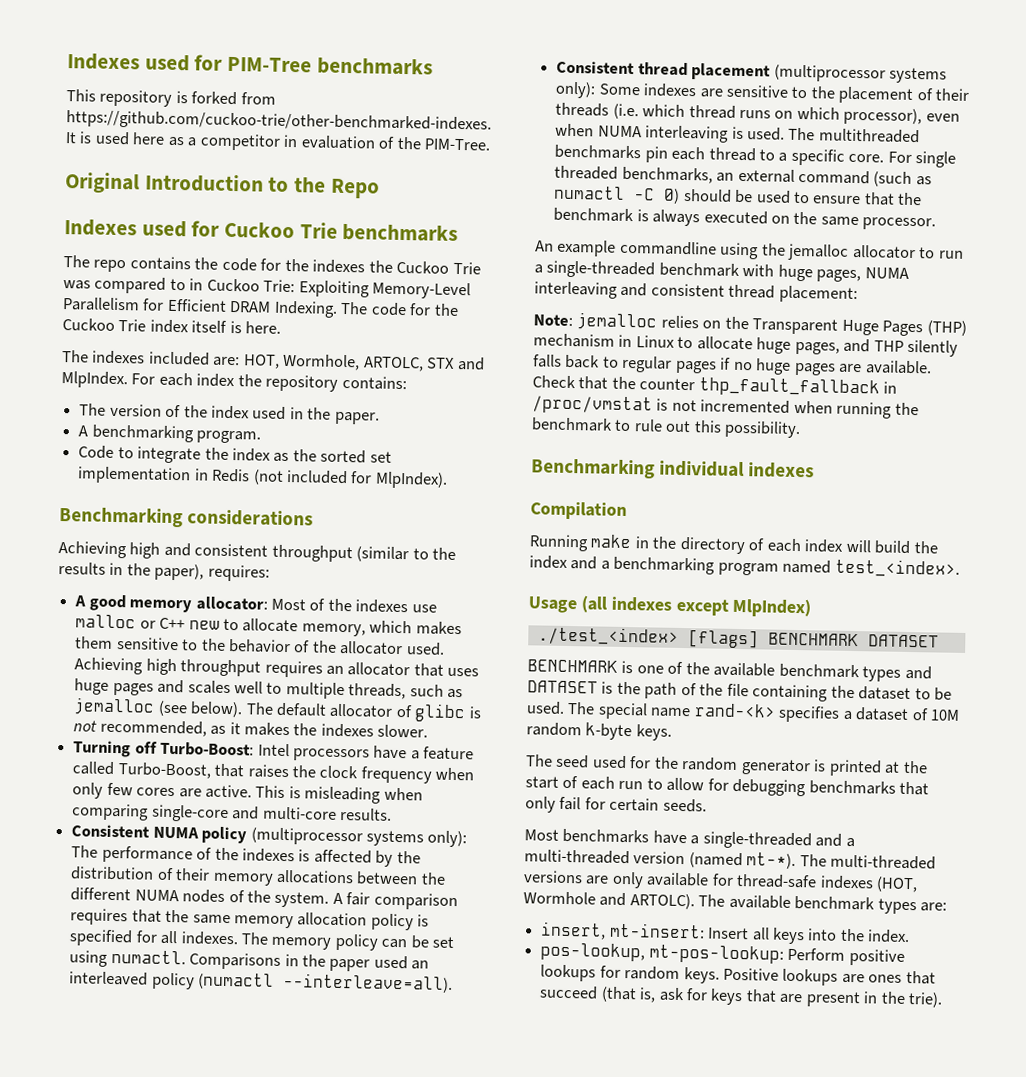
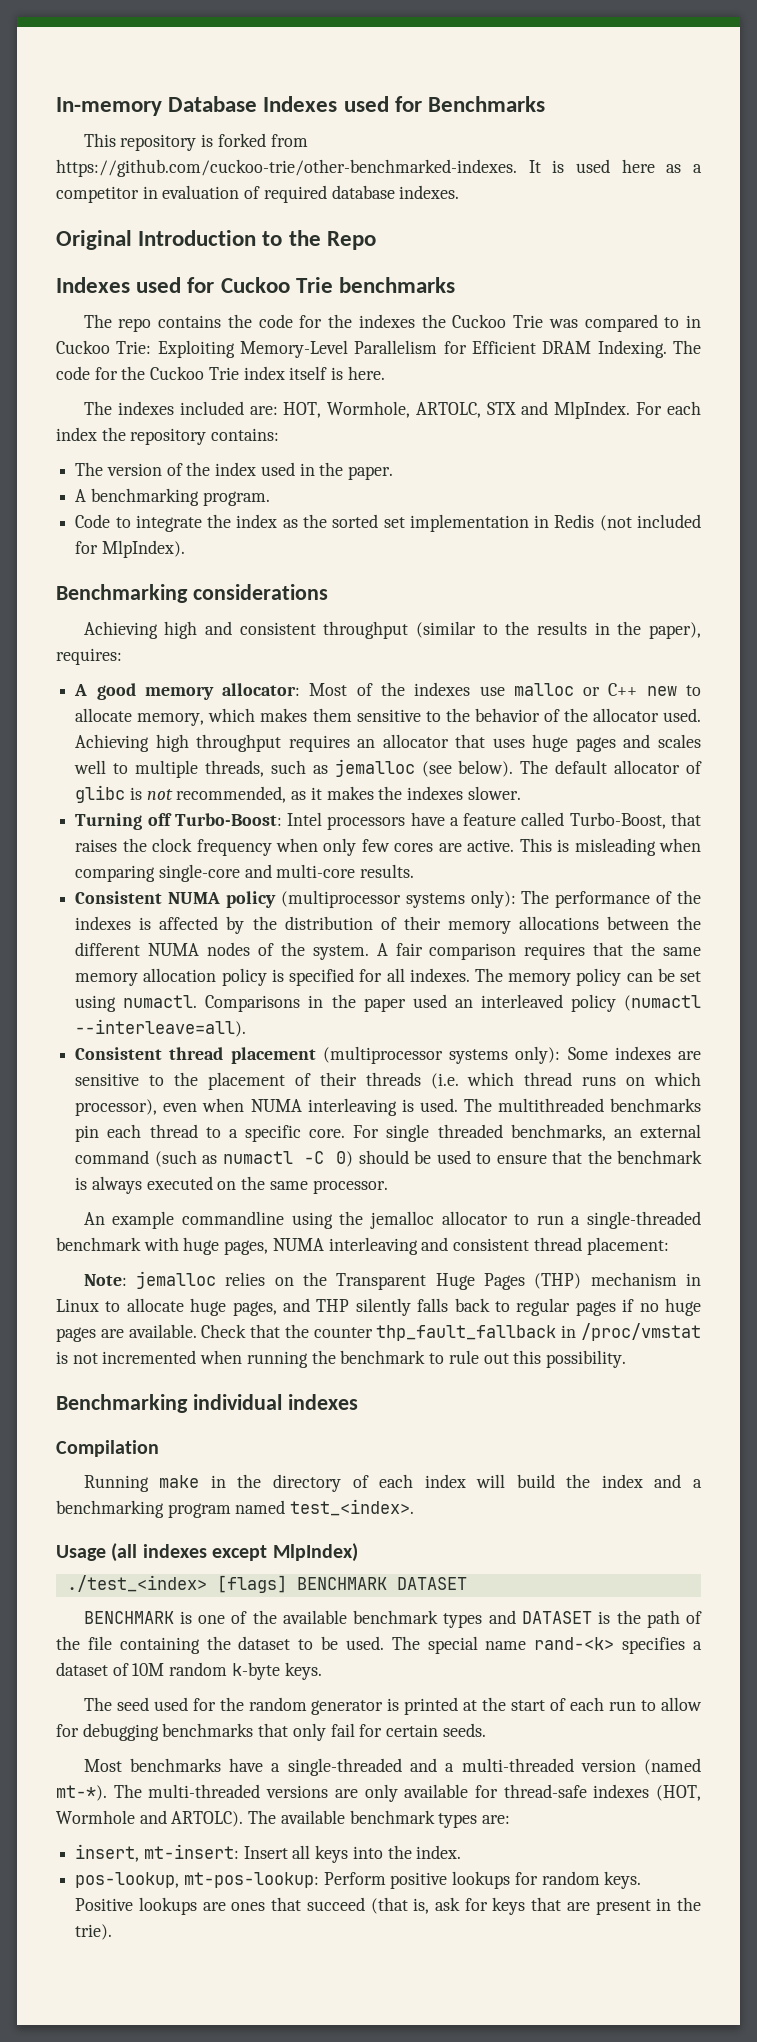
- Indexes used for PIM-Tree benchmarks
+ In-memory Database Indexes used for Benchmarks
- This repository is forked from https://github.com/cuckoo-trie/other-benchmarked-indexes. It is used here as a competitor in evaluation of the PIM-Tree.
+ This repository is forked from https://github.com/cuckoo-trie/other-benchmarked-indexes. It is used here as a competitor in evaluation of required database indexes.

